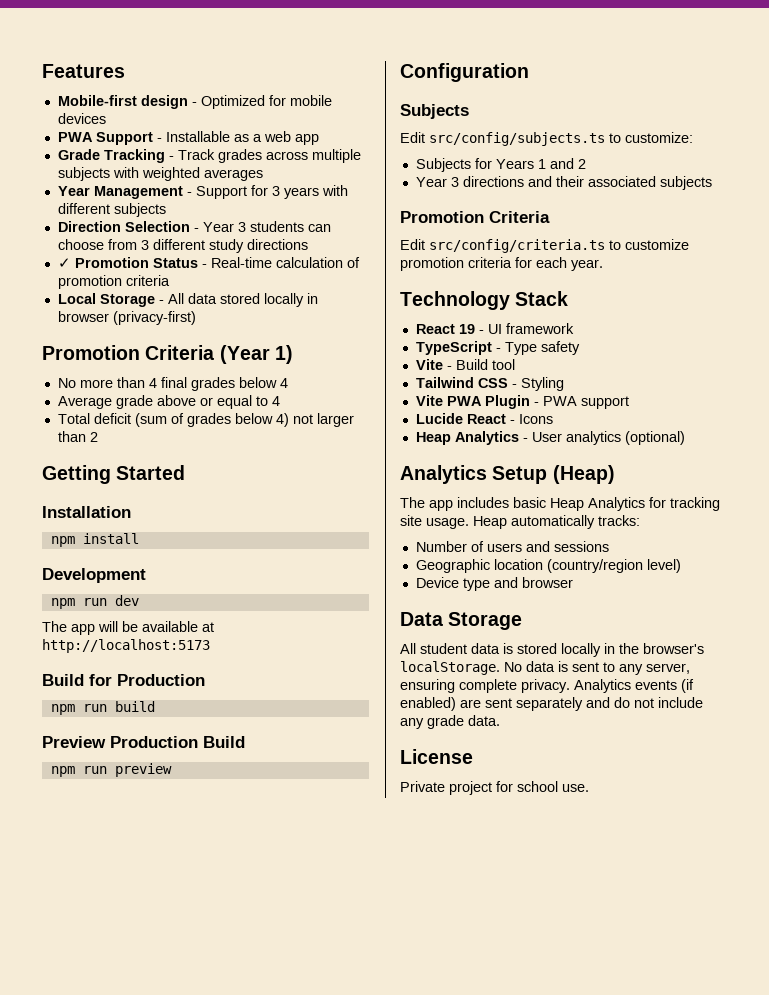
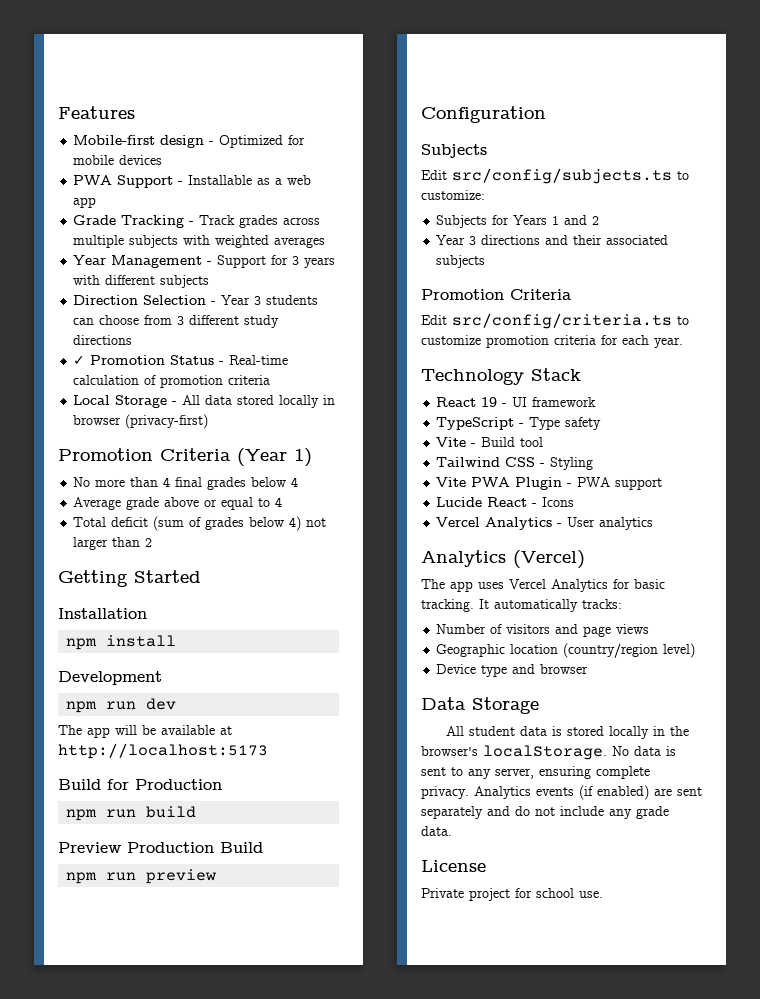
- Heap Analytics - User analytics (optional)
- Analytics Setup (Heap)
- The app includes basic Heap Analytics for tracking site usage. Heap automatically tracks:
+ Vercel Analytics - User analytics
+ Analytics (Vercel)
+ The app uses Vercel Analytics for basic tracking. It automatically tracks:
- Number of users and sessions
+ Number of visitors and page views

